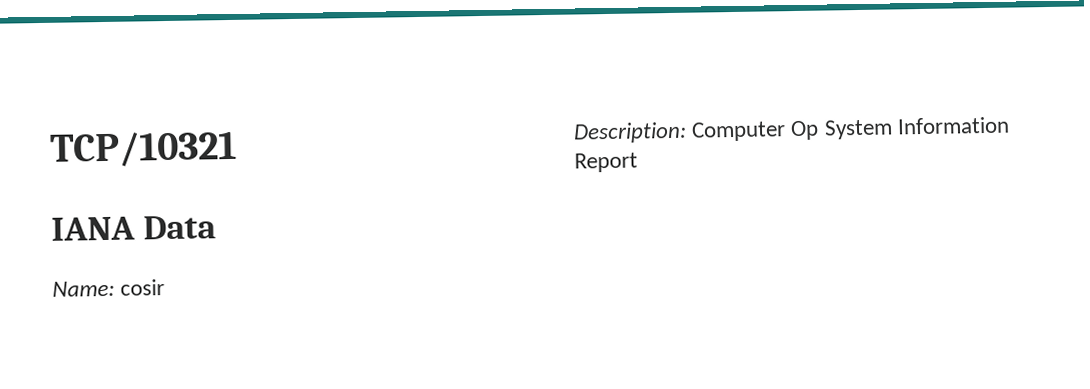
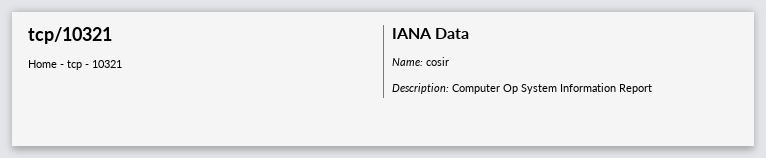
- TCP/10321
+ tcp/10321
+ Home - tcp - 10321

